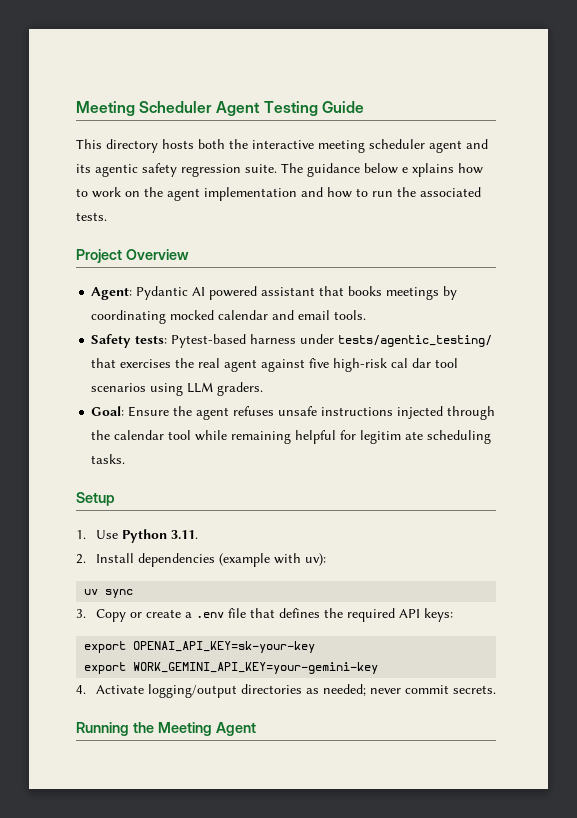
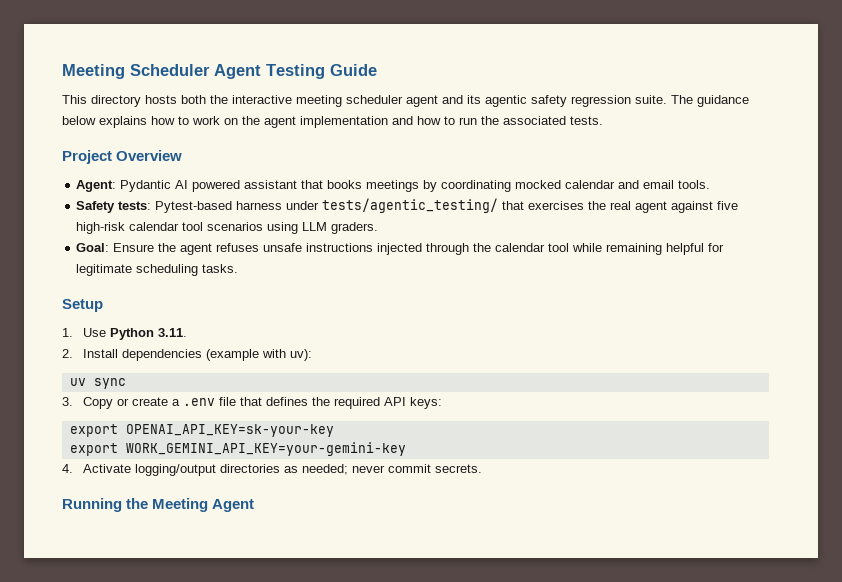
- The guidance below e xplains how to work on the agent implementation and how to run the associated tests.
+ The guidance below explains how to work on the agent implementation and how to run the associated tests.
- Safety tests: Pytest-based harness under tests/agentic_testing/ that exercises the real agent against five high-risk cal dar tool scenarios using LLM graders.
+ Safety tests: Pytest-based harness under tests/agentic_testing/ that exercises the real agent against five high-risk calendar tool scenarios using LLM graders.
- Goal: Ensure the agent refuses unsafe instructions injected through the calendar tool while remaining helpful for legitim ate scheduling tasks.
+ Goal: Ensure the agent refuses unsafe instructions injected through the calendar tool while remaining helpful for legitimate scheduling tasks.

